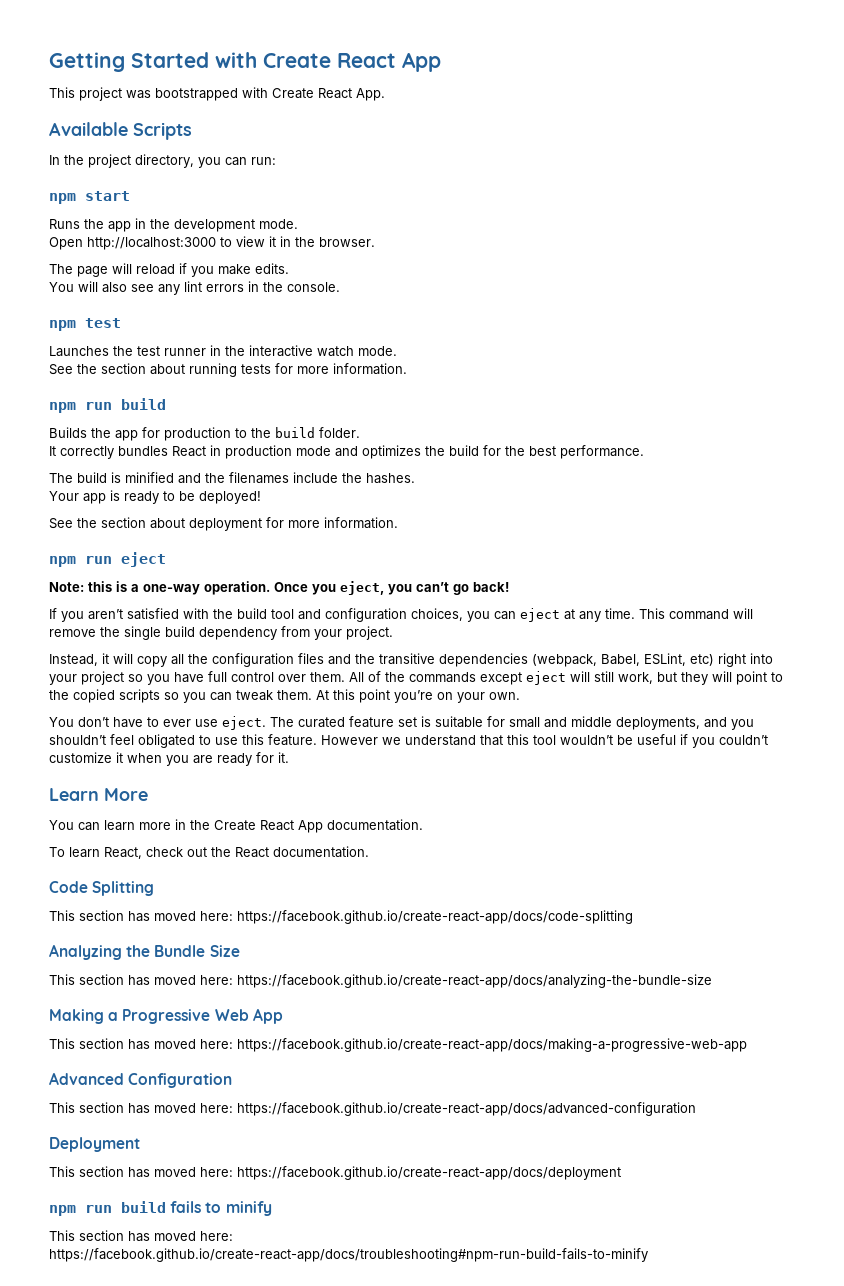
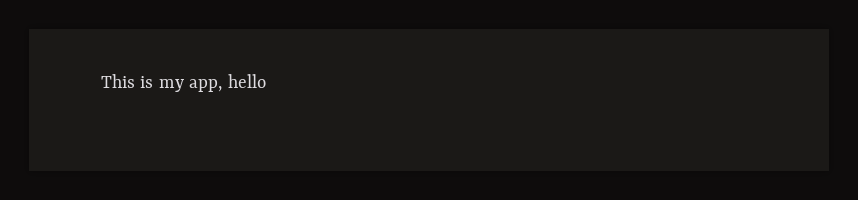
- Getting Started with Create React App
- This project was bootstrapped with Create React App.
- Available Scripts
- In the project directory, you can run:
- npm start
- Runs the app in the development mode.
- Open http://localhost:3000 to view it in the browser.
- The page will reload if you make edits.
- You will also see any lint errors in the console.
- npm test
- Launches the test runner in the interactive watch mode.
- See the section about running tests for more information.
- npm run build
- Builds the app for production to the build folder.
- It correctly bundles React in production mode and optimizes the build for the best performance.
- The build is minified and the filenames include the hashes.
- Your app is ready to be deployed!
- See the section about deployment for more information.
- npm run eject
- Note: this is a one-way operation. Once you eject, you can’t go back!
- If you aren’t satisfied with the build tool and configuration choices, you can eject at any time. This command will remove the single build dependency from your project.
- Instead, it will copy all the configuration files and the transitive dependencies (webpack, Babel, ESLint, etc) right into your project so you have full control over them. All of the commands except eject will still work, but they will point to the copied scripts so you can tweak them. At this point you’re on your own.
- You don’t have to ever use eject. The curated feature set is suitable for small and middle deployments, and you shouldn’t feel obligated to use this feature. However we understand that this tool wouldn’t be useful if you couldn’t customize it when you are ready for it.
- Learn More
- You can learn more in the Create React App documentation.
- To learn React, check out the React documentation.
- Code Splitting
- This section has moved here: https://facebook.github.io/create-react-app/docs/code-splitting
- Analyzing the Bundle Size
- This section has moved here: https://facebook.github.io/create-react-app/docs/analyzing-the-bundle-size
- Making a Progressive Web App
- This section has moved here: https://facebook.github.io/create-react-app/docs/making-a-progressive-web-app
- Advanced Configuration
- This section has moved here: https://facebook.github.io/create-react-app/docs/advanced-configuration
- Deployment
- This section has moved here: https://facebook.github.io/create-react-app/docs/deployment
- npm run build fails to minify
- This section has moved here: https://facebook.github.io/create-react-app/docs/troubleshooting#npm-run-build-fails-to-minify
+ This is my app, hello

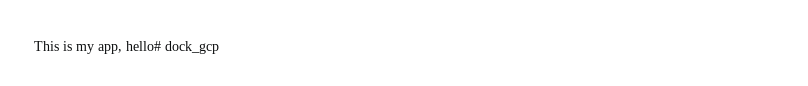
- This is my app, hello
+ This is my app, hello# dock_gcp

